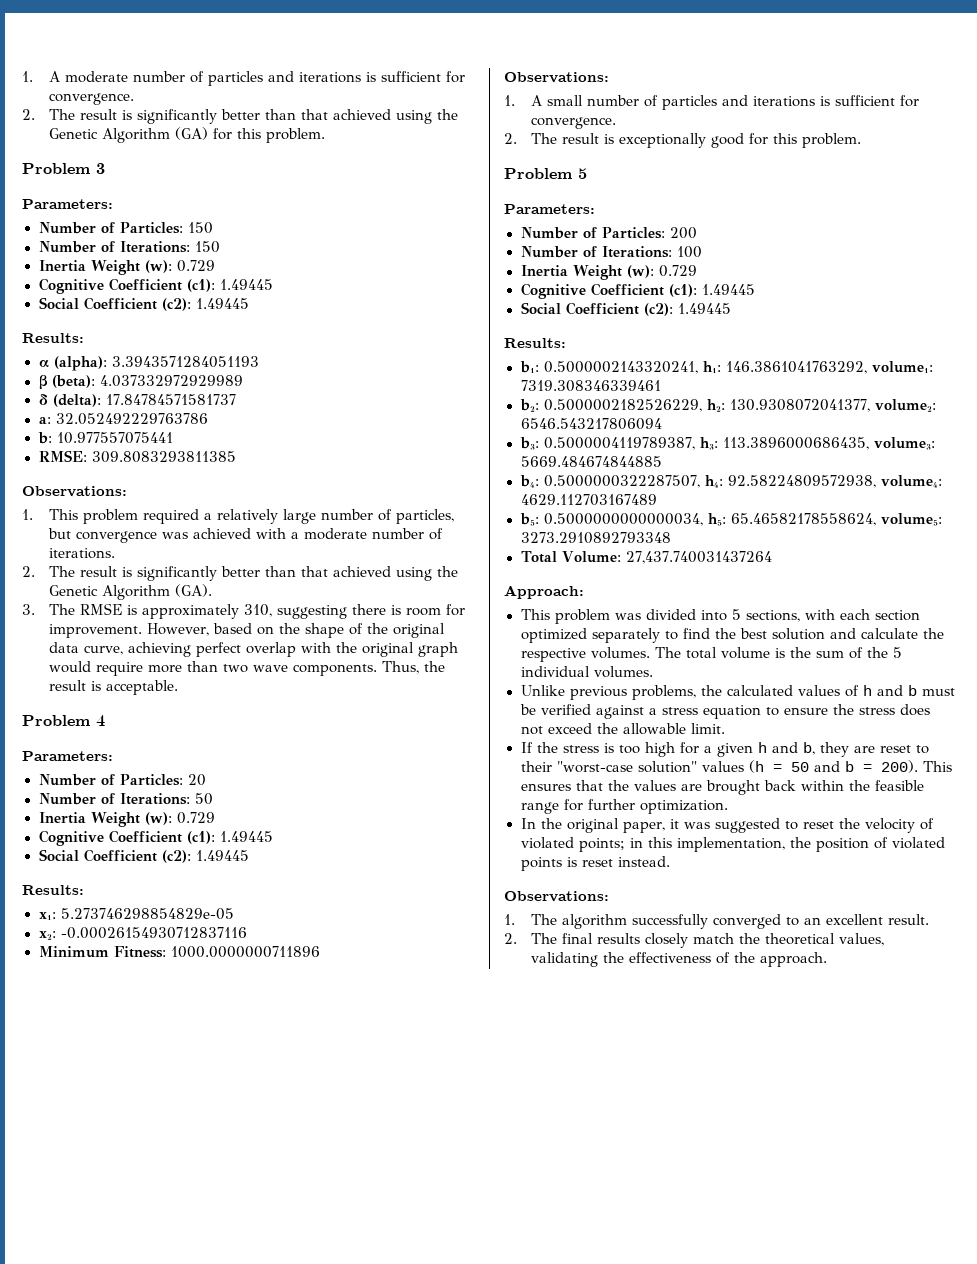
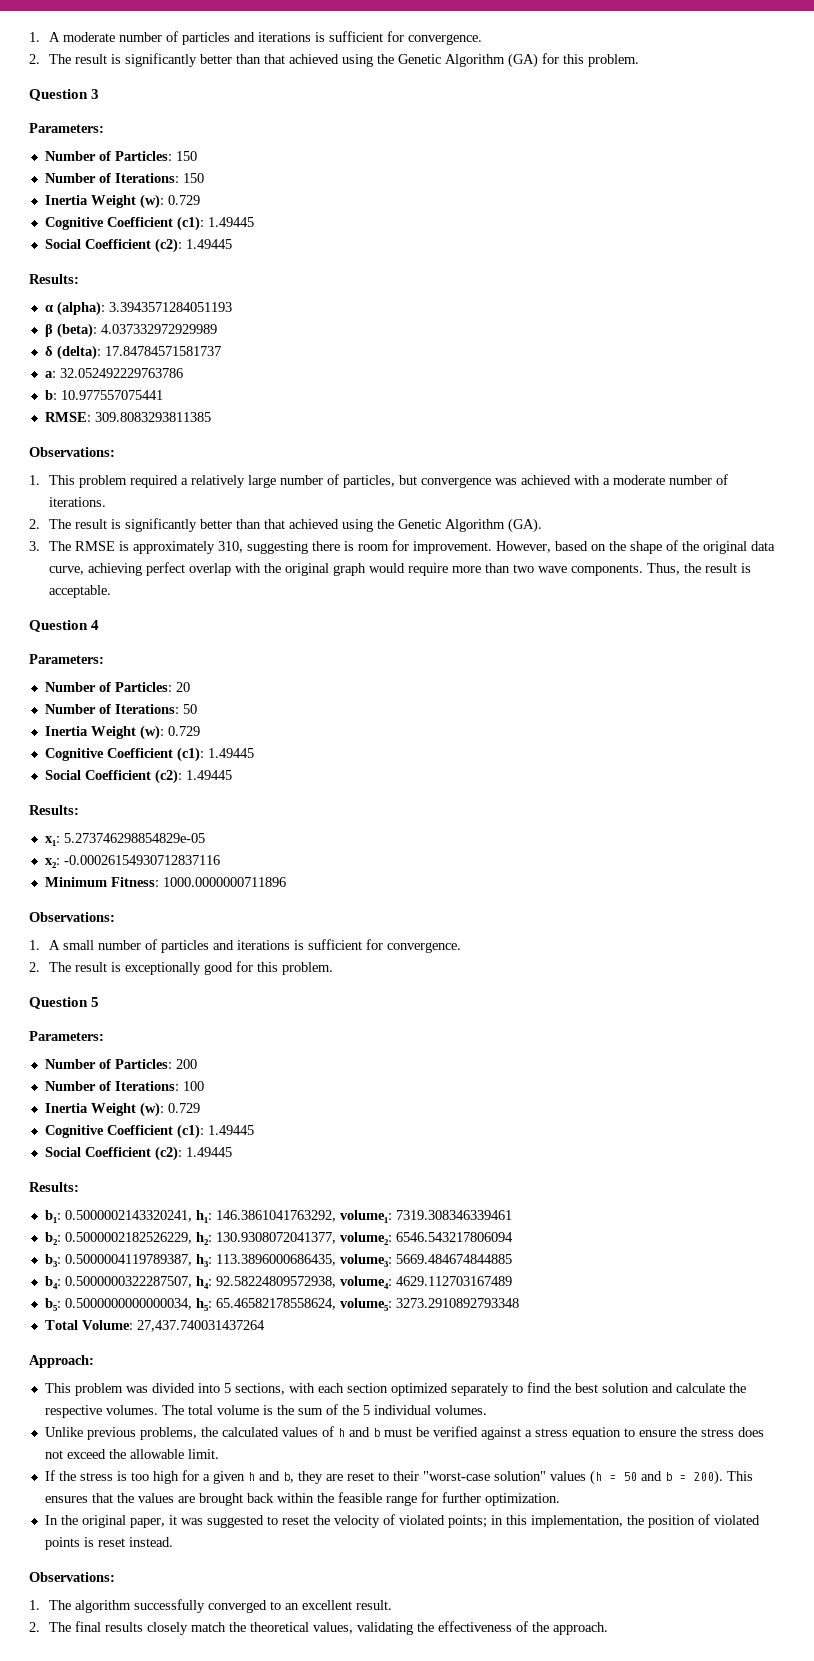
- Problem 3
+ Question 3
- Problem 4
+ Question 4
- Problem 5
+ Question 5

